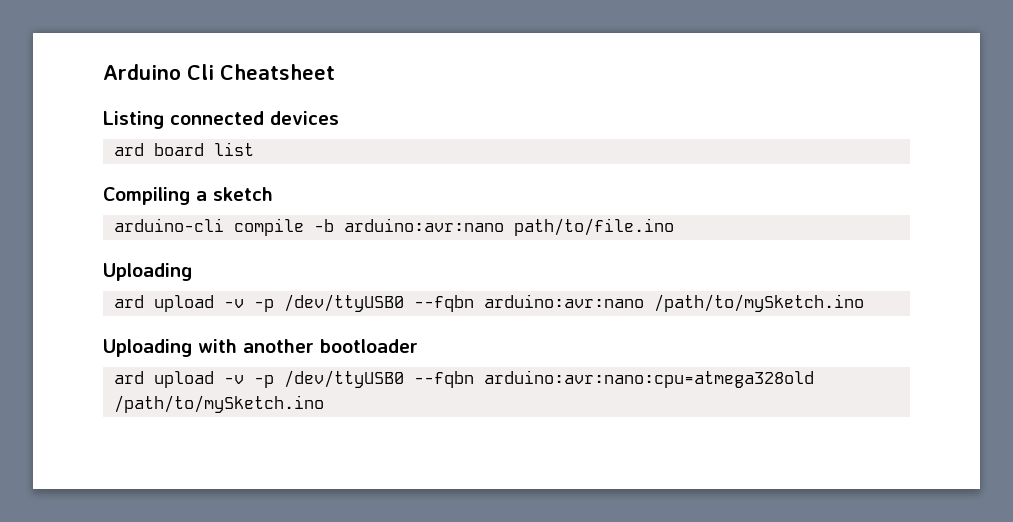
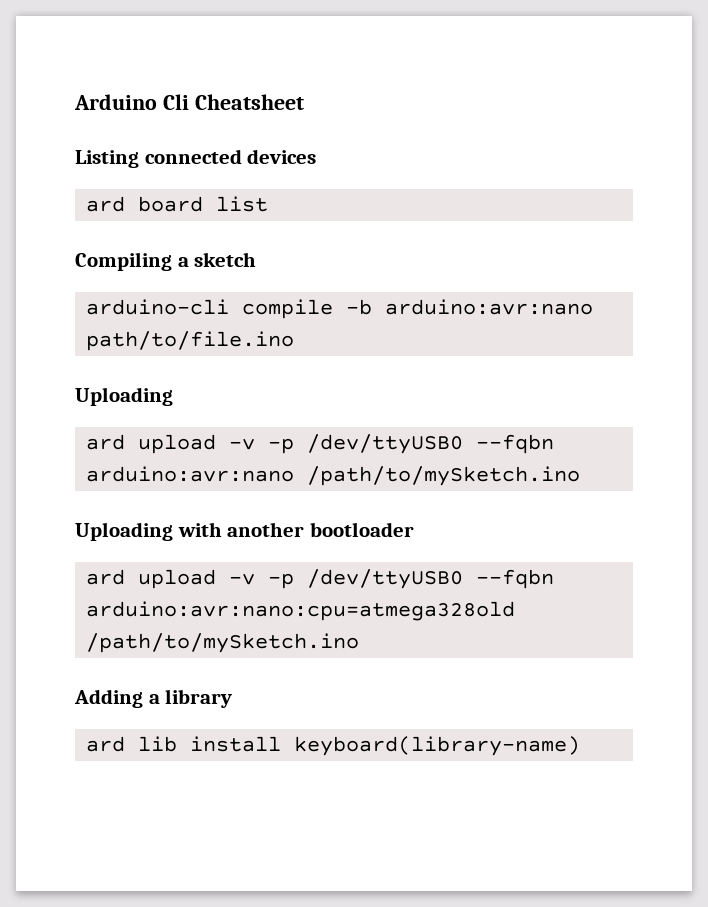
+ Adding a library
+ ard lib install keyboard(library-name)

